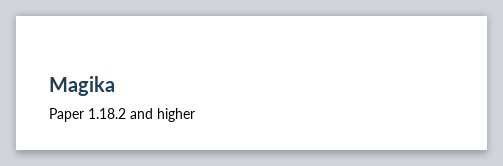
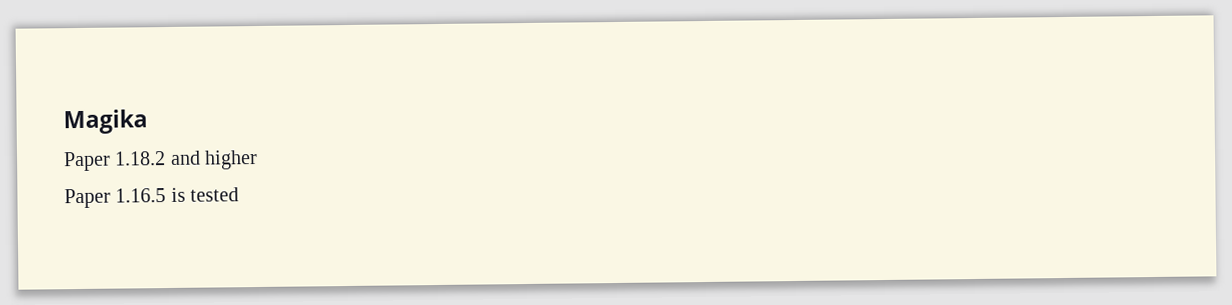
+ Paper 1.16.5 is tested

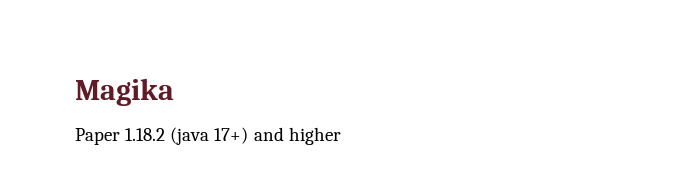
- Paper 1.18.2 and higher
+ Paper 1.18.2 (java 17+) and higher
- Paper 1.16.5 is tested

